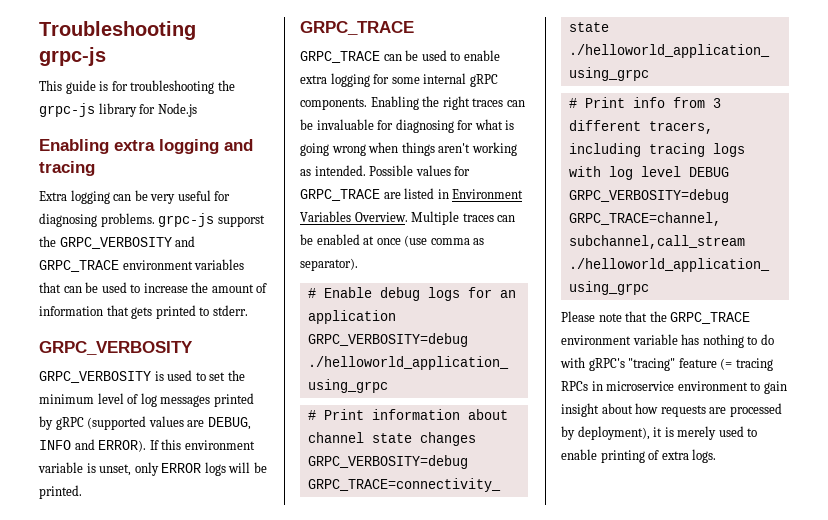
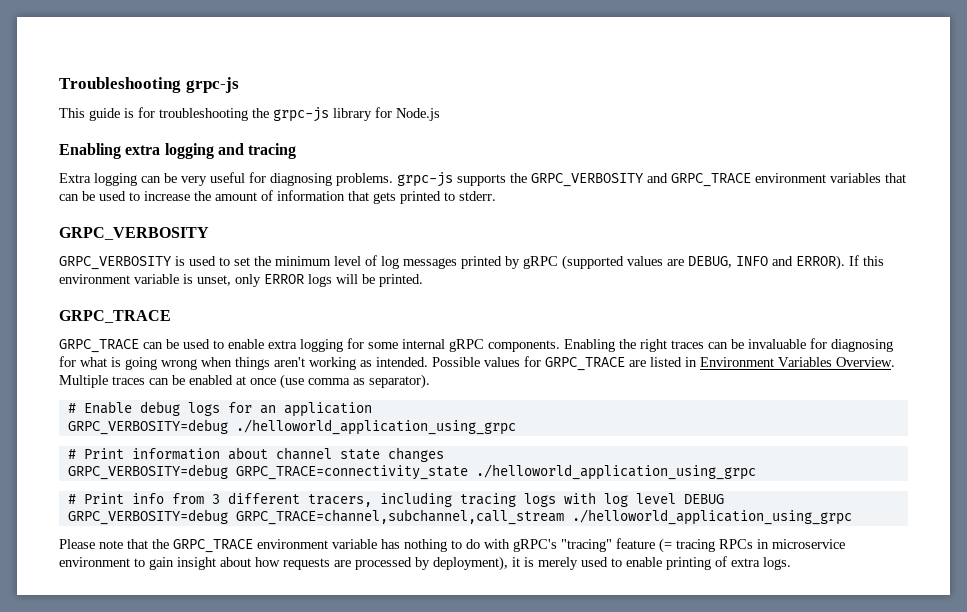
- Extra logging can be very useful for diagnosing problems. grpc-js supporst the GRPC_VERBOSITY and GRPC_TRACE environment variables that can be used to increase the amount of information that gets printed to stderr.
+ Extra logging can be very useful for diagnosing problems. grpc-js supports the GRPC_VERBOSITY and GRPC_TRACE environment variables that can be used to increase the amount of information that gets printed to stderr.

